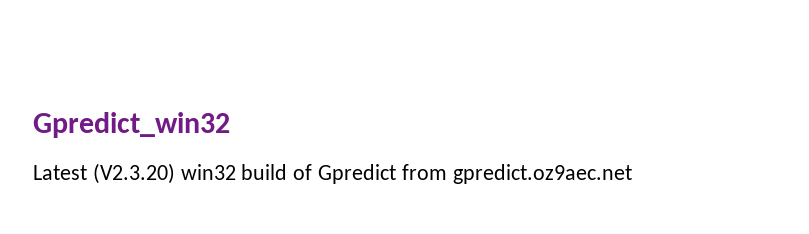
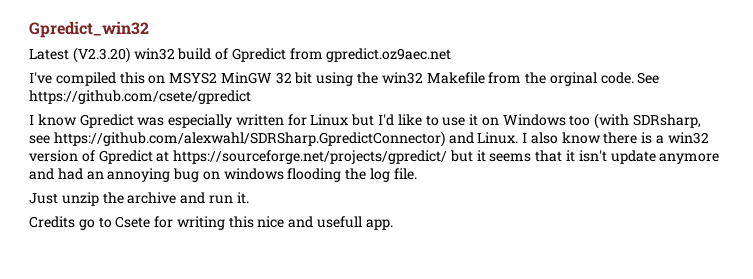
+ I've compiled this on MSYS2 MinGW 32 bit using the win32 Makefile from the orginal code. See https://github.com/csete/gpredict
+ I know Gpredict was especially written for Linux but I'd like to use it on Windows too (with SDRsharp, see https://github.com/alexwahl/SDRSharp.GpredictConnector) and Linux. I also know there is a win32 version of Gpredict at https://sourceforge.net/projects/gpredict/ but it seems that it isn't update anymore and had an annoying bug on windows flooding the log file.
+ Just unzip the archive and run it.
+ Credits go to Csete for writing this nice and usefull app.

